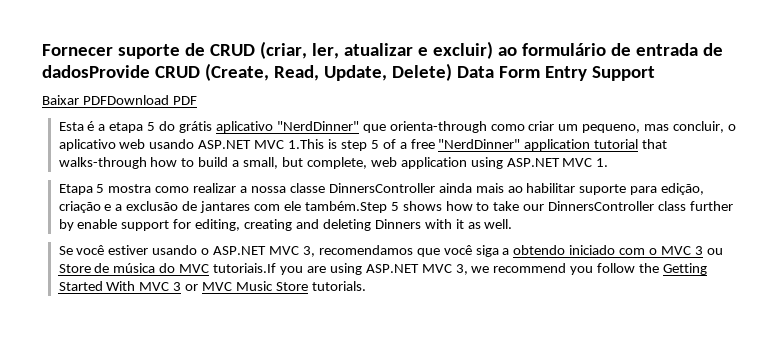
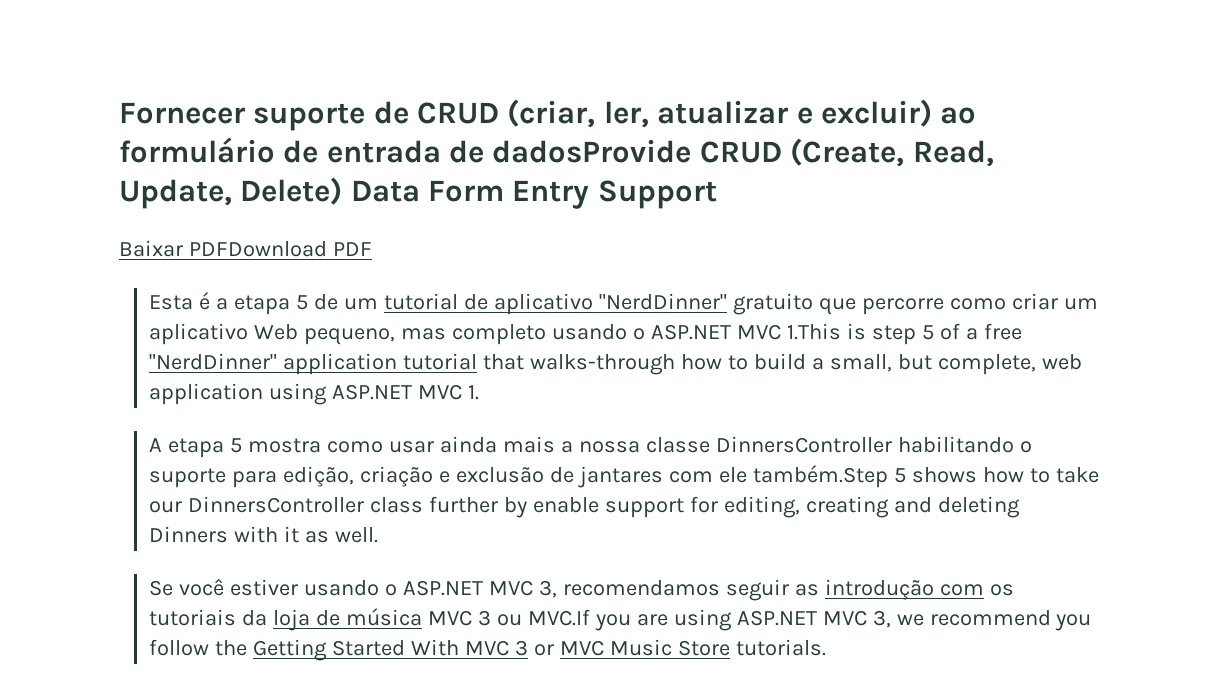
- Esta é a etapa 5 do grátis aplicativo "NerdDinner" que orienta-through como criar um pequeno, mas concluir, o aplicativo web usando ASP.NET MVC 1.This is step 5 of a free "NerdDinner" application tutorial that walks-through how to build a small, but complete, web application using ASP.NET MVC 1.
+ Esta é a etapa 5 de um tutorial de aplicativo "NerdDinner" gratuito que percorre como criar um aplicativo Web pequeno, mas completo usando o ASP.NET MVC 1.This is step 5 of a free "NerdDinner" application tutorial that walks-through how to build a small, but complete, web application using ASP.NET MVC 1.
- Etapa 5 mostra como realizar a nossa classe DinnersController ainda mais ao habilitar suporte para edição, criação e a exclusão de jantares com ele também.Step 5 shows how to take our DinnersController class further by enable support for editing, creating and deleting Dinners with it as well.
+ A etapa 5 mostra como usar ainda mais a nossa classe DinnersController habilitando o suporte para edição, criação e exclusão de jantares com ele também.Step 5 shows how to take our DinnersController class further by enable support for editing, creating and deleting Dinners with it as well.
- Se você estiver usando o ASP.NET MVC 3, recomendamos que você siga a obtendo iniciado com o MVC 3 ou Store de música do MVC tutoriais.If you are using ASP.NET MVC 3, we recommend you follow the Getting Started With MVC 3 or MVC Music Store tutorials.
+ Se você estiver usando o ASP.NET MVC 3, recomendamos seguir as introdução com os tutoriais da loja de música MVC 3 ou MVC.If you are using ASP.NET MVC 3, we recommend you follow the Getting Started With MVC 3 or MVC Music Store tutorials.

